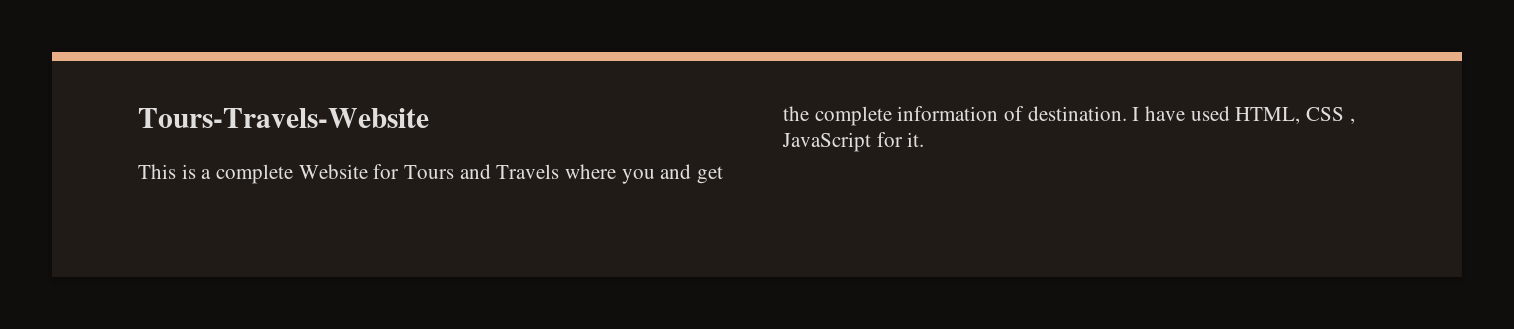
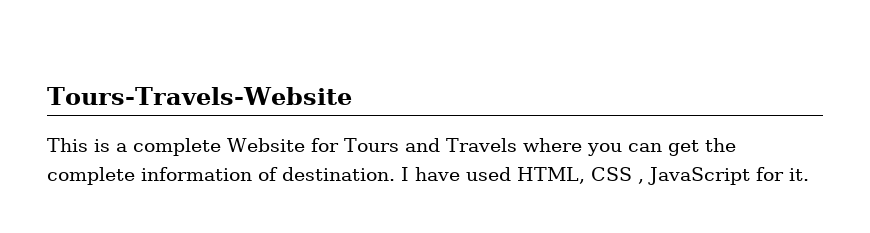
- This is a complete Website for Tours and Travels where you and get the complete information of destination.
+ This is a complete Website for Tours and Travels where you can get the complete information of destination.

